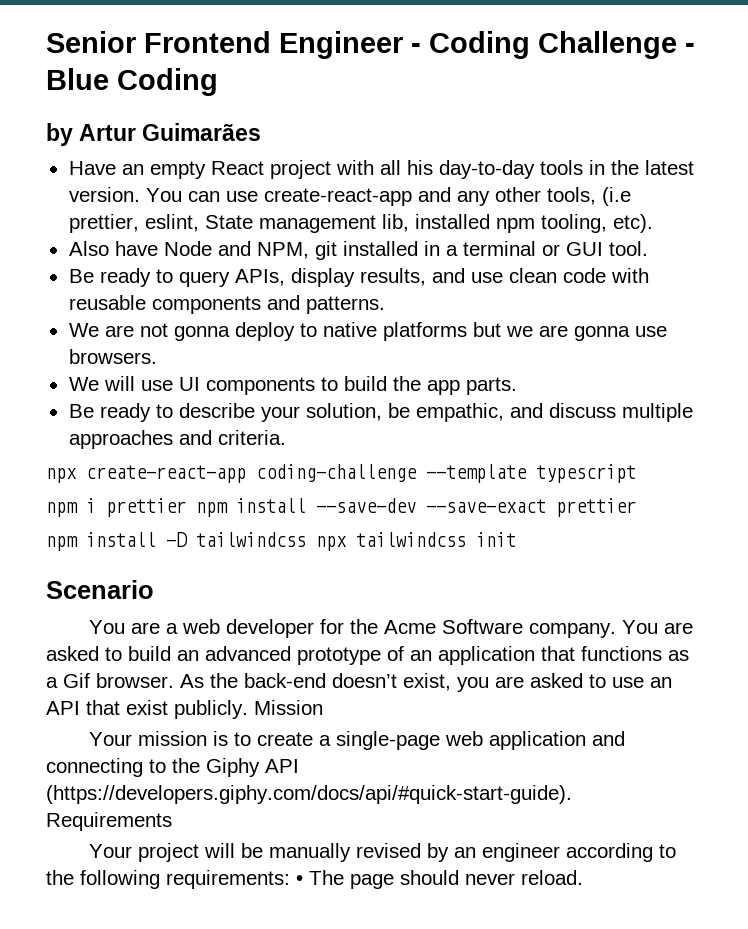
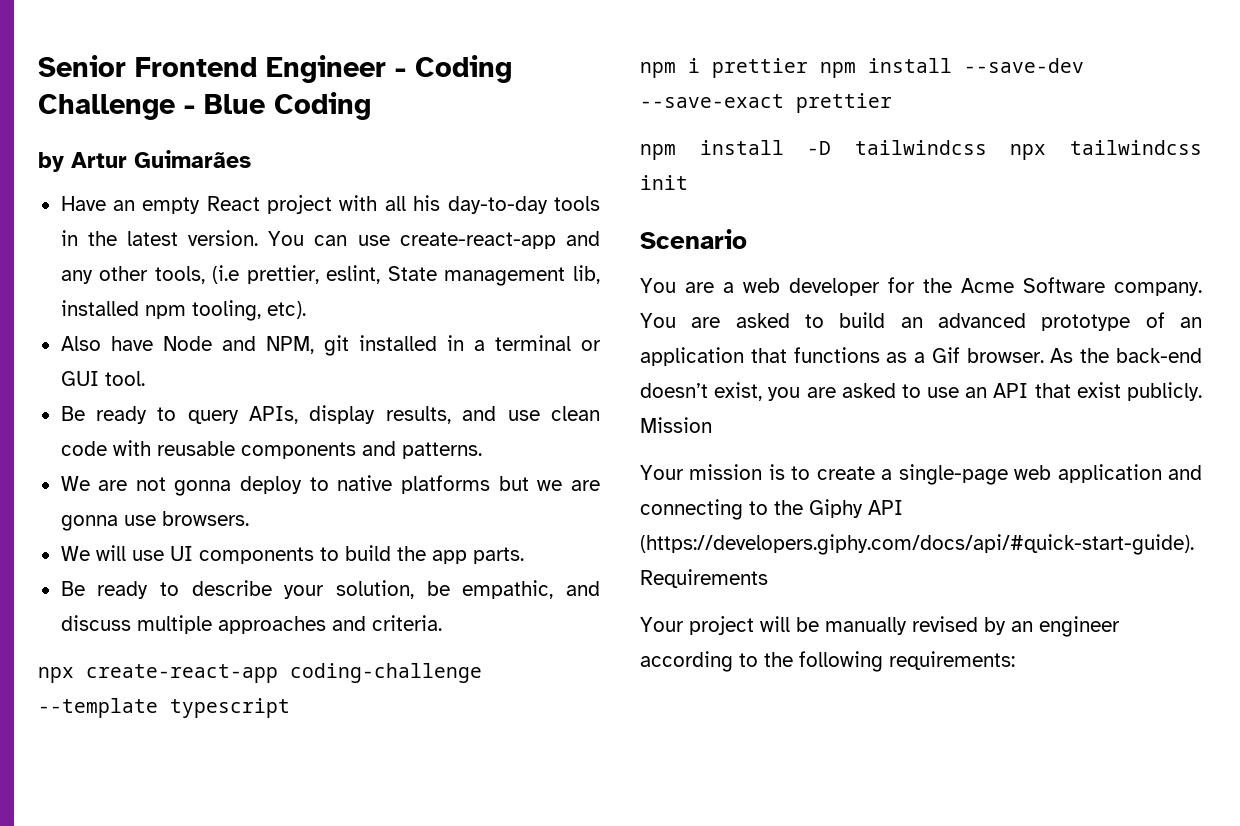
- Your project will be manually revised by an engineer according to the following requirements: • The page should never reload.
+ Your project will be manually revised by an engineer according to the following requirements:

